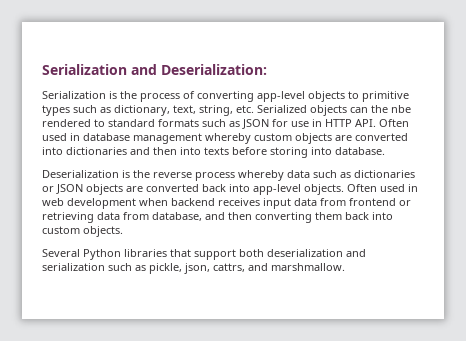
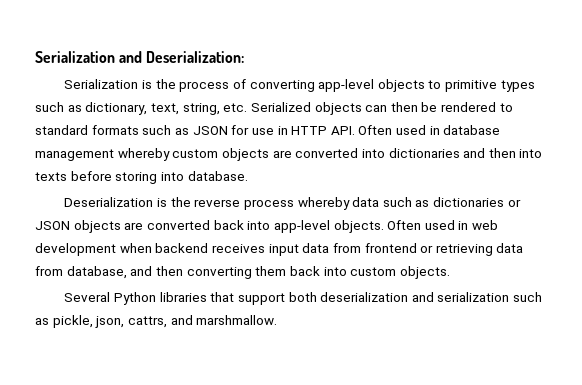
- Serialization is the process of converting app-level objects to primitive types such as dictionary, text, string, etc. Serialized objects can the nbe rendered to standard formats such as JSON for use in HTTP API. Often used in database management whereby custom objects are converted into dictionaries and then into texts before storing into database.
+ Serialization is the process of converting app-level objects to primitive types such as dictionary, text, string, etc. Serialized objects can then be rendered to standard formats such as JSON for use in HTTP API. Often used in database management whereby custom objects are converted into dictionaries and then into texts before storing into database.

